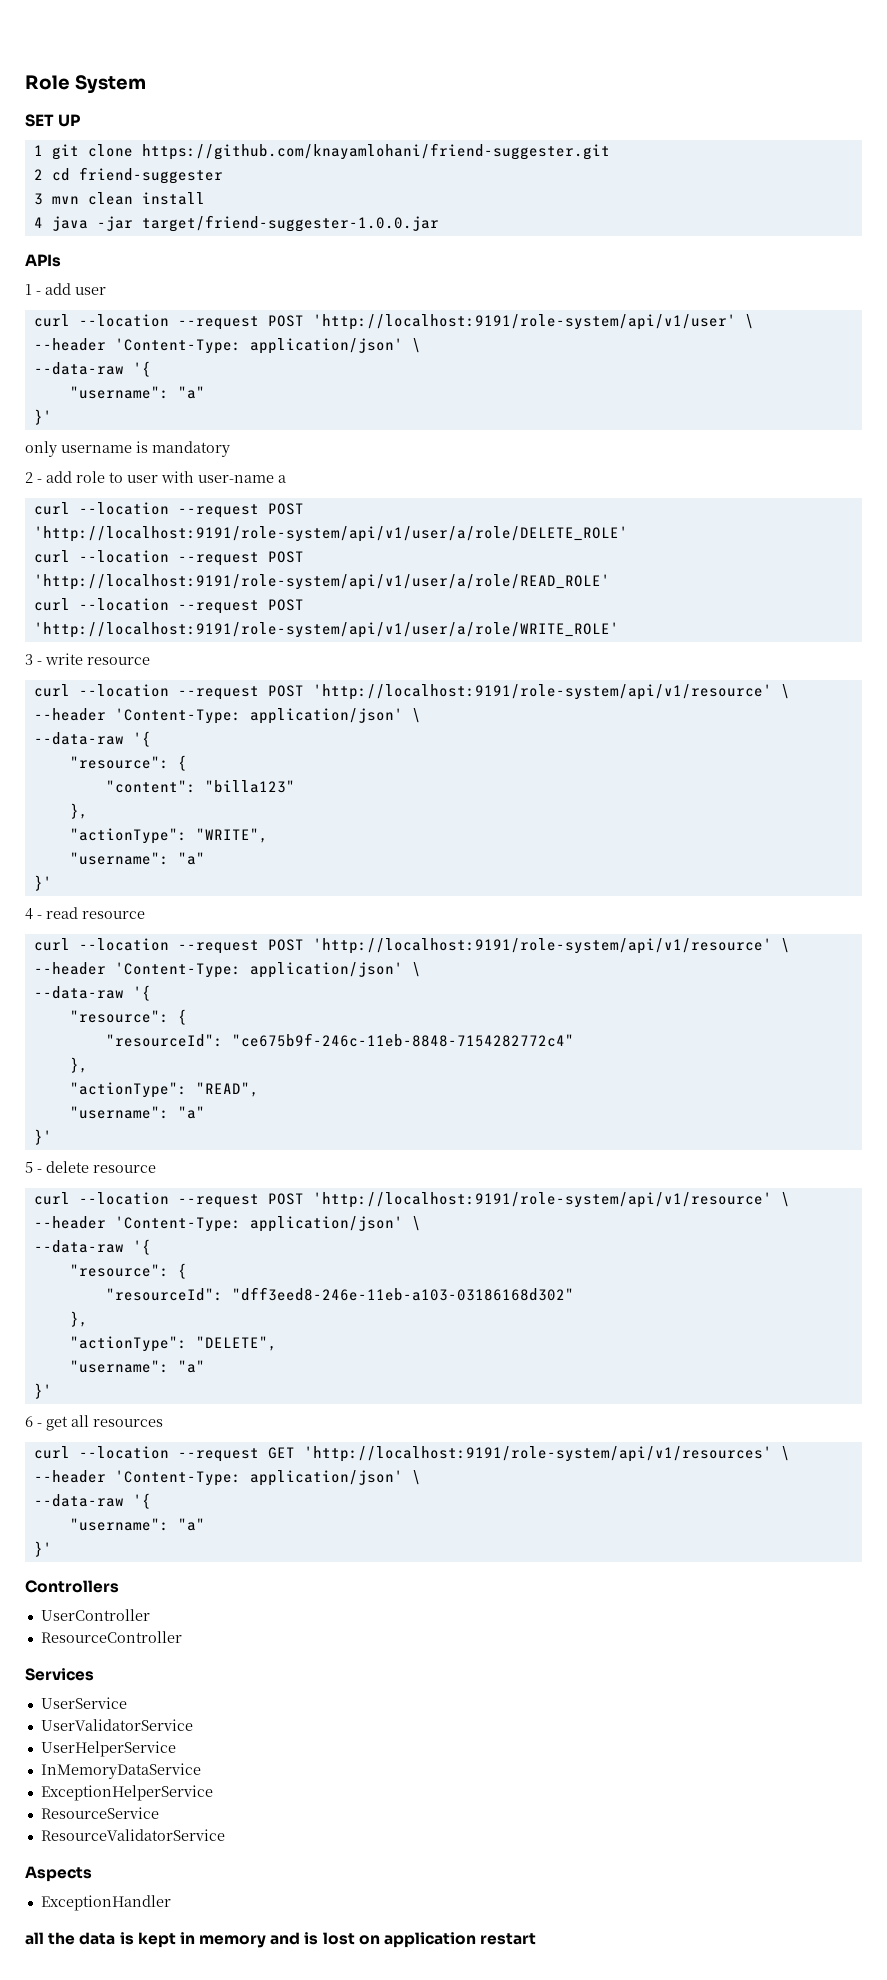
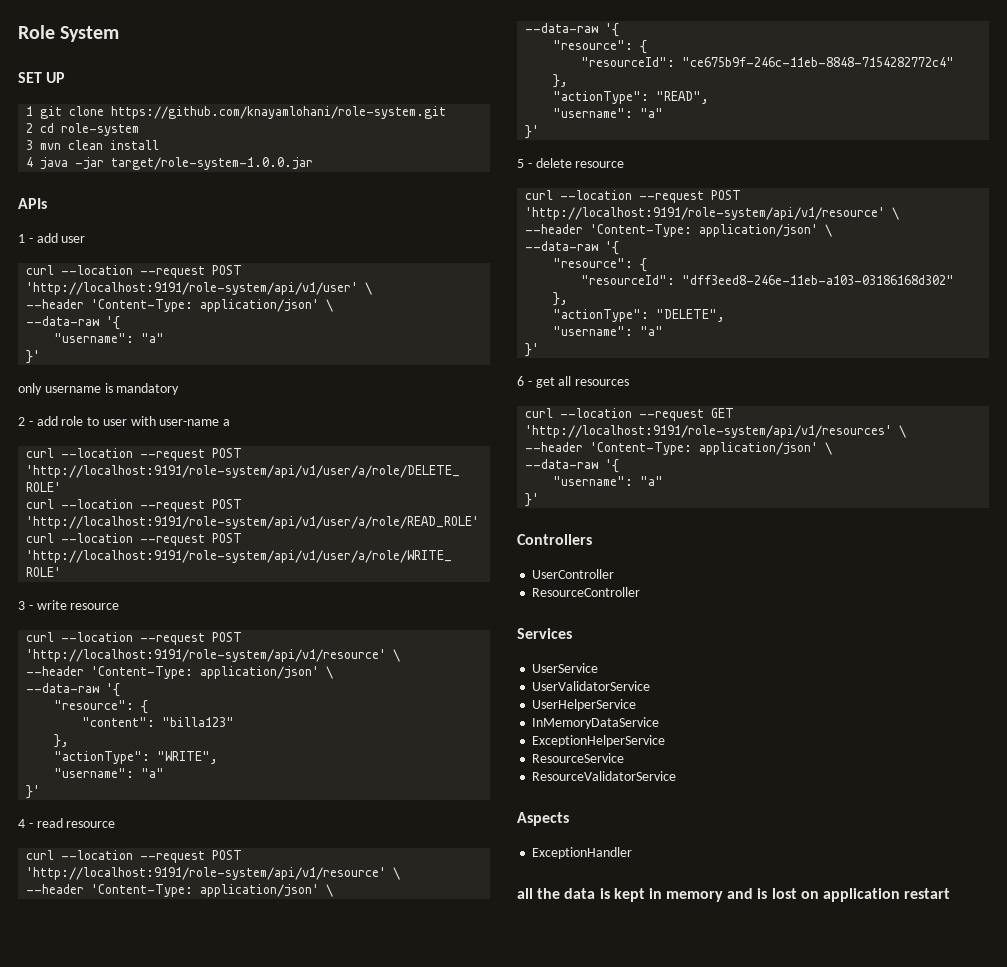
- 1 git clone https://github.com/knayamlohani/friend-suggester.git
+ 1 git clone https://github.com/knayamlohani/role-system.git
- 2 cd friend-suggester
+ 2 cd role-system
- 4 java -jar target/friend-suggester-1.0.0.jar
+ 4 java -jar target/role-system-1.0.0.jar

